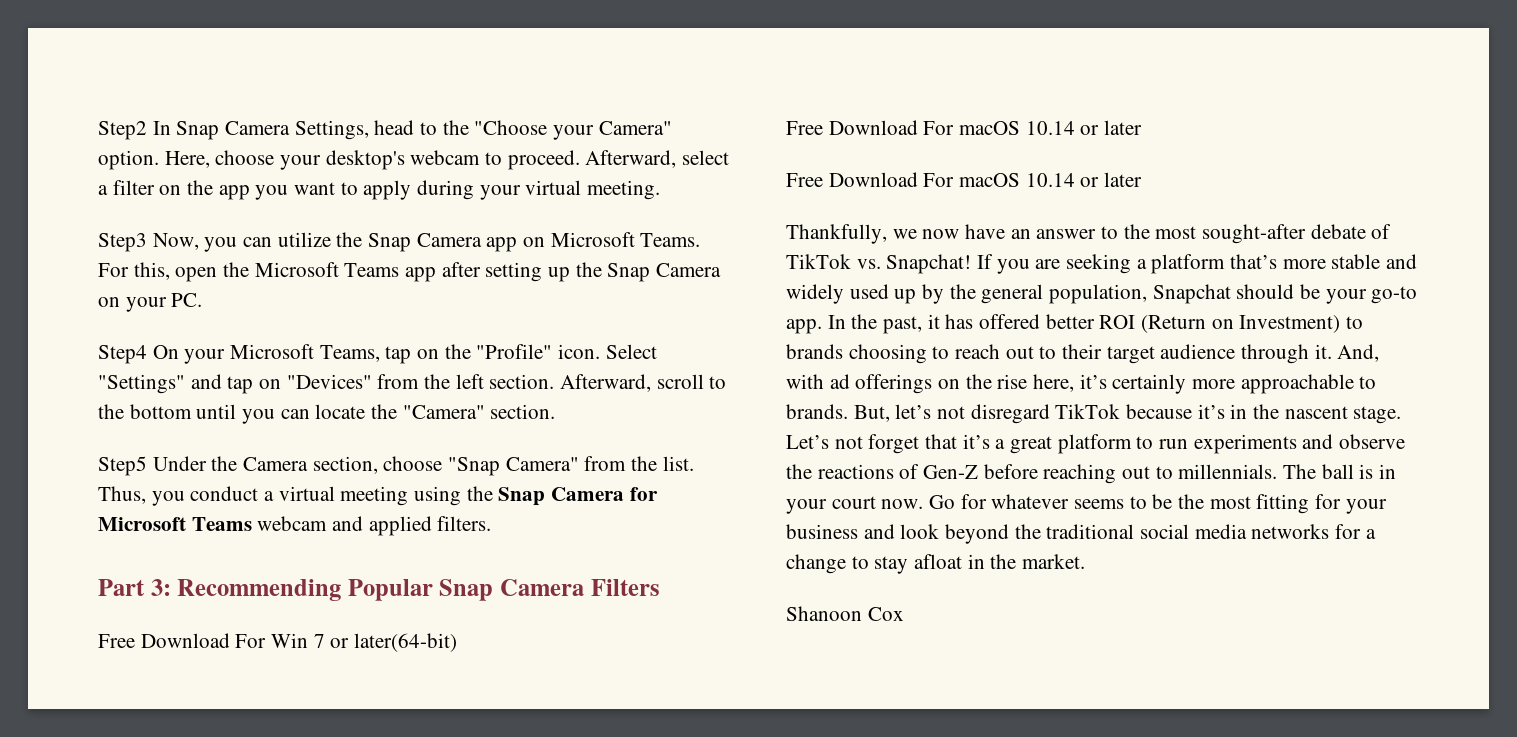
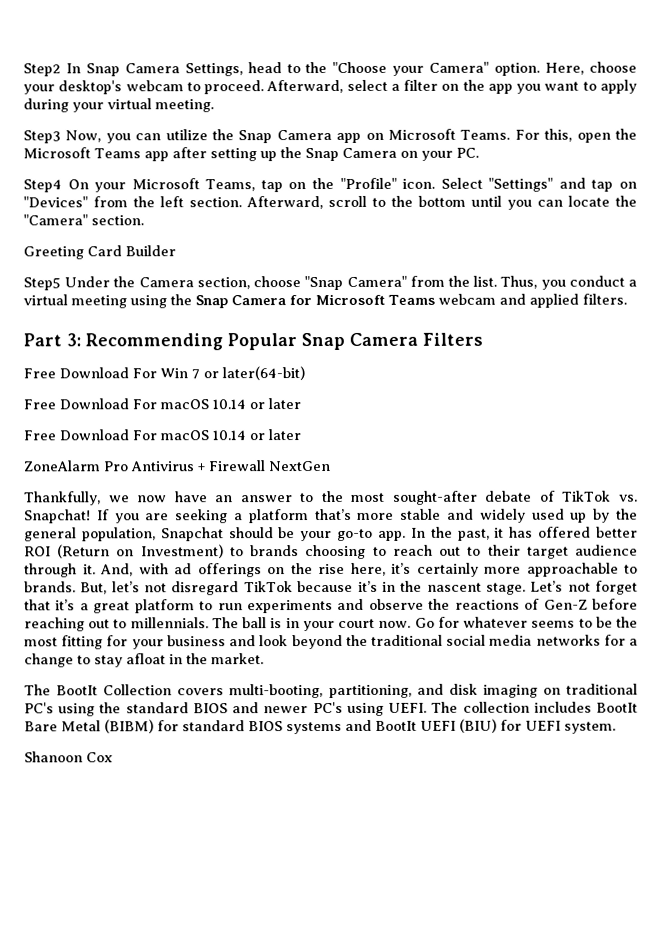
+ Greeting Card Builder
+ ZoneAlarm Pro Antivirus + Firewall NextGen
+ The BootIt Collection covers multi-booting, partitioning, and disk imaging on traditional PC's using the standard BIOS and newer PC's using UEFI. The collection includes BootIt Bare Metal (BIBM) for standard BIOS systems and BootIt UEFI (BIU) for UEFI system.

